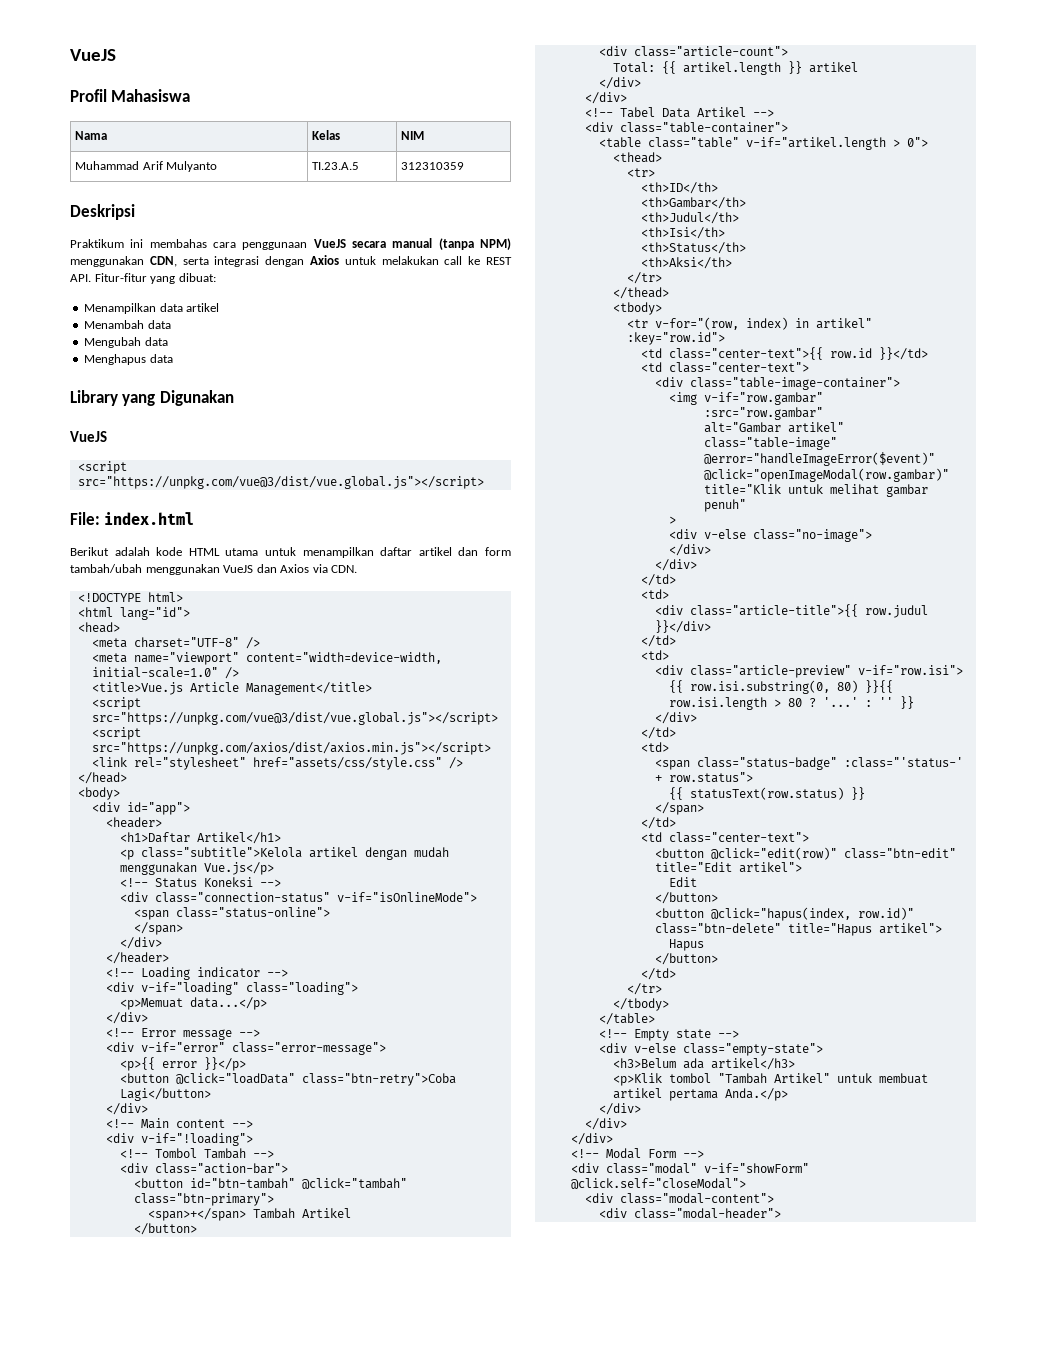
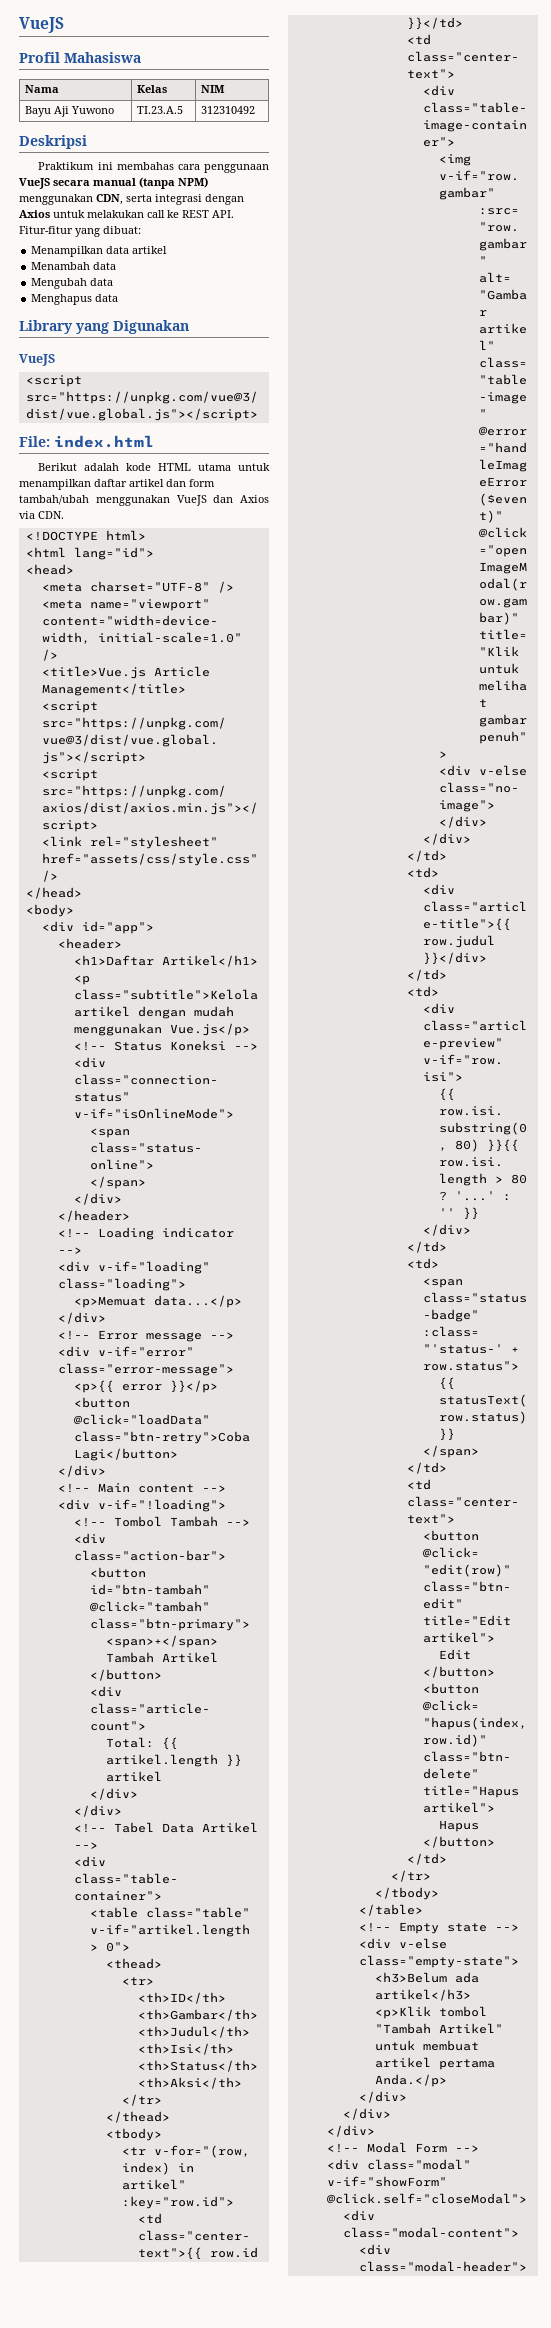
- Muhammad Arif Mulyanto | TI.23.A.5 | 312310359
+ Bayu Aji Yuwono | TI.23.A.5 | 312310492

